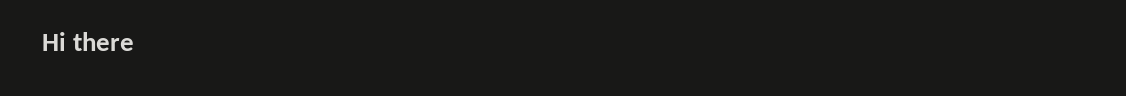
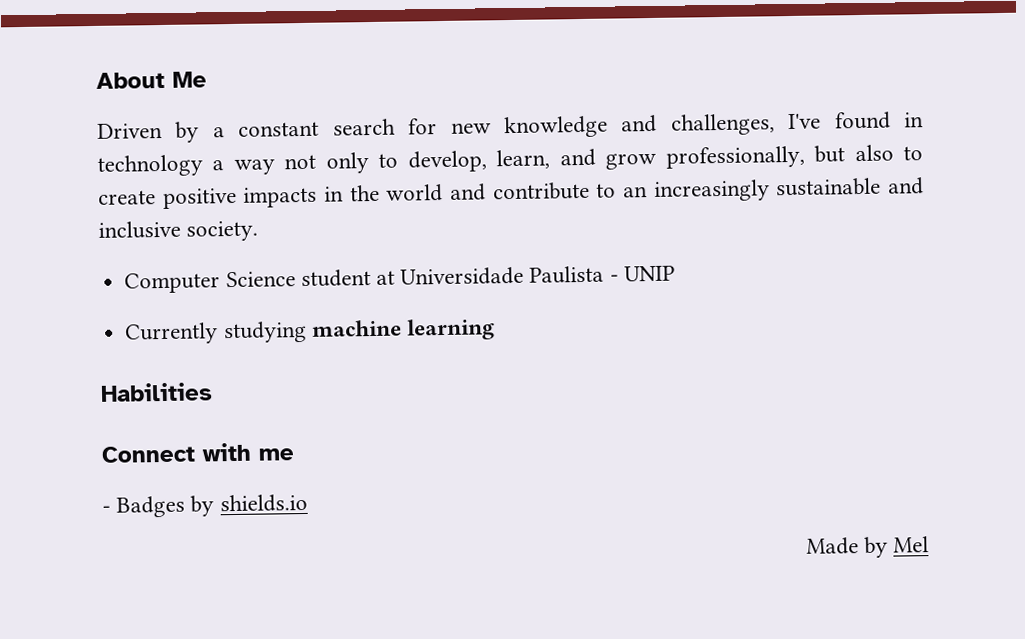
- Hi there
+ About Me
+ Driven by a constant search for new knowledge and challenges, I've found in technology a way not only to develop, learn, and grow professionally, but also to create positive impacts in the world and contribute to an increasingly sustainable and inclusive society.
+ Computer Science student at Universidade Paulista - UNIP
+ Currently studying machine learning
+ Habilities
+ Connect with me
+ - Badges by shields.io
+ Made by Mel

